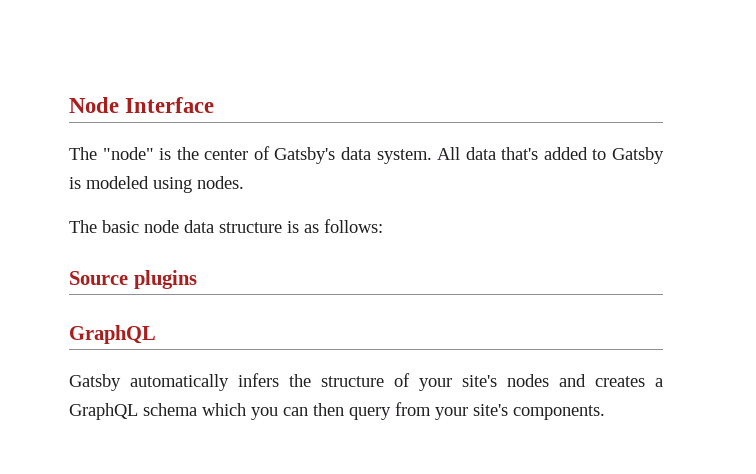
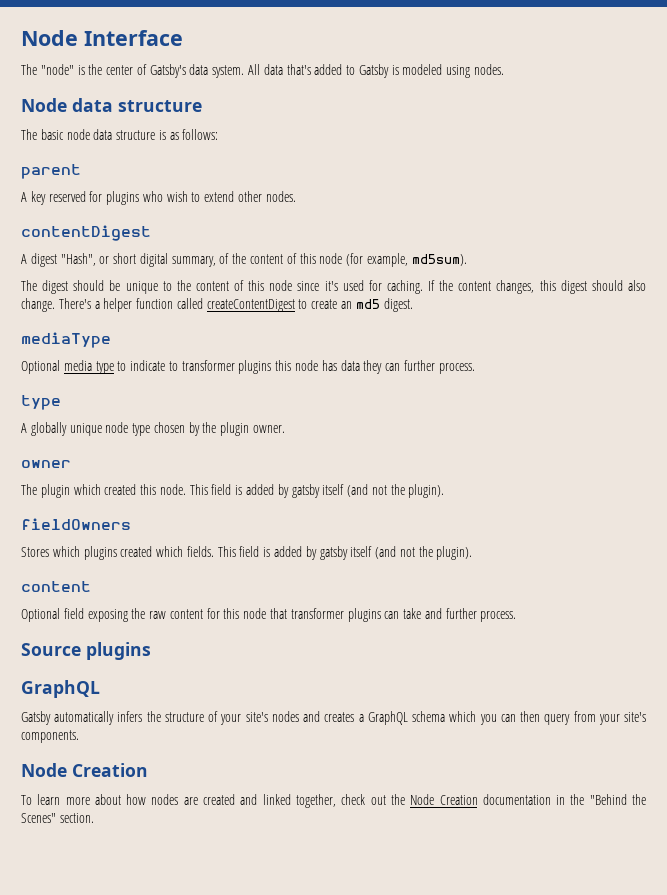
+ Node data structure
+ parent
+ A key reserved for plugins who wish to extend other nodes.
+ contentDigest
+ A digest "Hash", or short digital summary, of the content of this node (for example, md5sum).
+ The digest should be unique to the content of this node since it's used for caching. If the content changes, this digest should also change. There's a helper function called createContentDigest to create an md5 digest.
+ mediaType
+ Optional media type to indicate to transformer plugins this node has data they can further process.
+ type
+ A globally unique node type chosen by the plugin owner.
+ owner
+ The plugin which created this node. This field is added by gatsby itself (and not the plugin).
+ fieldOwners
+ Stores which plugins created which fields. This field is added by gatsby itself (and not the plugin).
+ content
+ Optional field exposing the raw content for this node that transformer plugins can take and further process.
  Gatsby automatically infers the structure of your site's nodes and creates a GraphQL schema which you can then query from your site's components.
+ Node Creation
+ To learn more about how nodes are created and linked together, check out the Node Creation documentation in the "Behind the Scenes" section.

